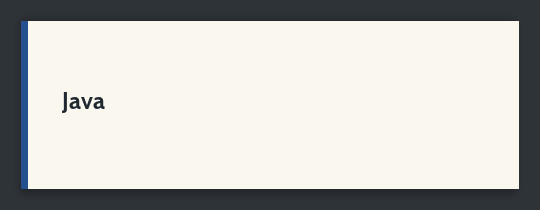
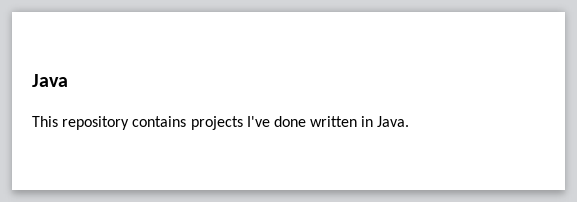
+ This repository contains projects I've done written in Java.

